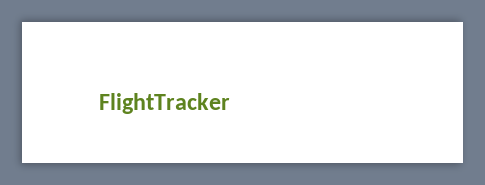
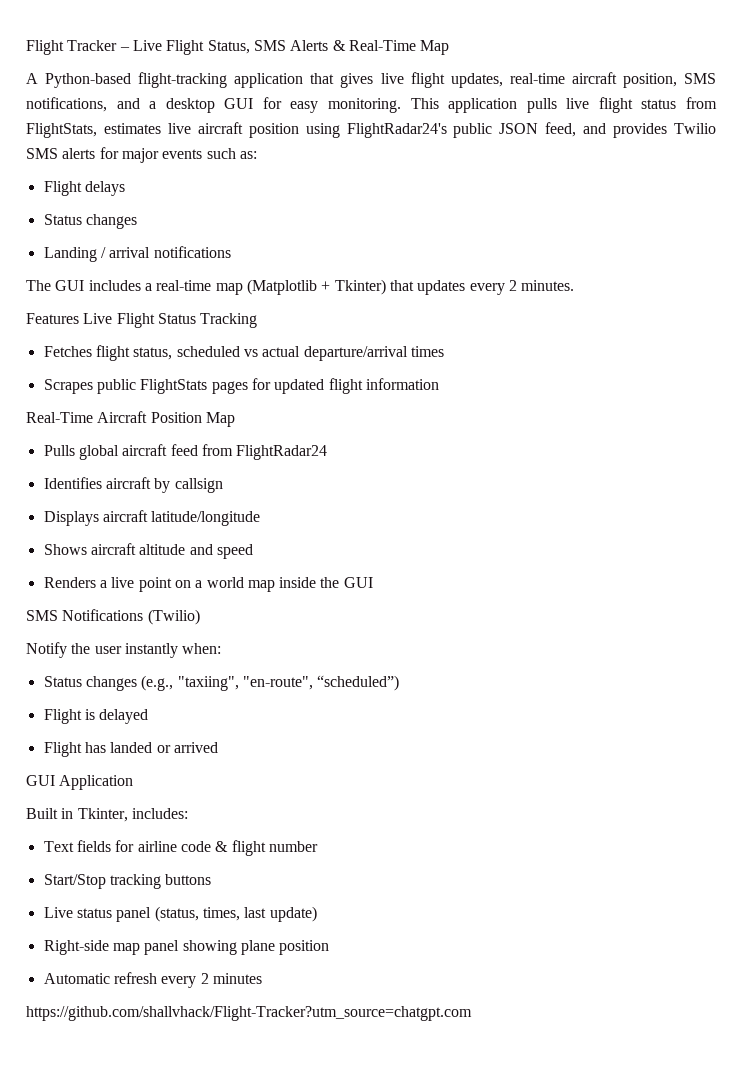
- FlightTracker
+ Flight Tracker – Live Flight Status, SMS Alerts & Real-Time Map
+ A Python-based flight-tracking application that gives live flight updates, real-time aircraft position, SMS notifications, and a desktop GUI for easy monitoring. This application pulls live flight status from FlightStats, estimates live aircraft position using FlightRadar24's public JSON feed, and provides Twilio SMS alerts for major events such as:
+ Flight delays
+ Status changes
+ Landing / arrival notifications
+ The GUI includes a real-time map (Matplotlib + Tkinter) that updates every 2 minutes.
+ Features Live Flight Status Tracking
+ Fetches flight status, scheduled vs actual departure/arrival times
+ Scrapes public FlightStats pages for updated flight information
+ Real-Time Aircraft Position Map
+ Pulls global aircraft feed from FlightRadar24
+ Identifies aircraft by callsign
+ Displays aircraft latitude/longitude
+ Shows aircraft altitude and speed
+ Renders a live point on a world map inside the GUI
+ SMS Notifications (Twilio)
+ Notify the user instantly when:
+ Status changes (e.g., "taxiing", "en-route", “scheduled”)
+ Flight is delayed
+ Flight has landed or arrived
+ GUI Application
+ Built in Tkinter, includes:
+ Text fields for airline code & flight number
+ Start/Stop tracking buttons
+ Live status panel (status, times, last update)
+ Right-side map panel showing plane position
+ Automatic refresh every 2 minutes
+ https://github.com/shallvhack/Flight-Tracker?utm_source=chatgpt.com

